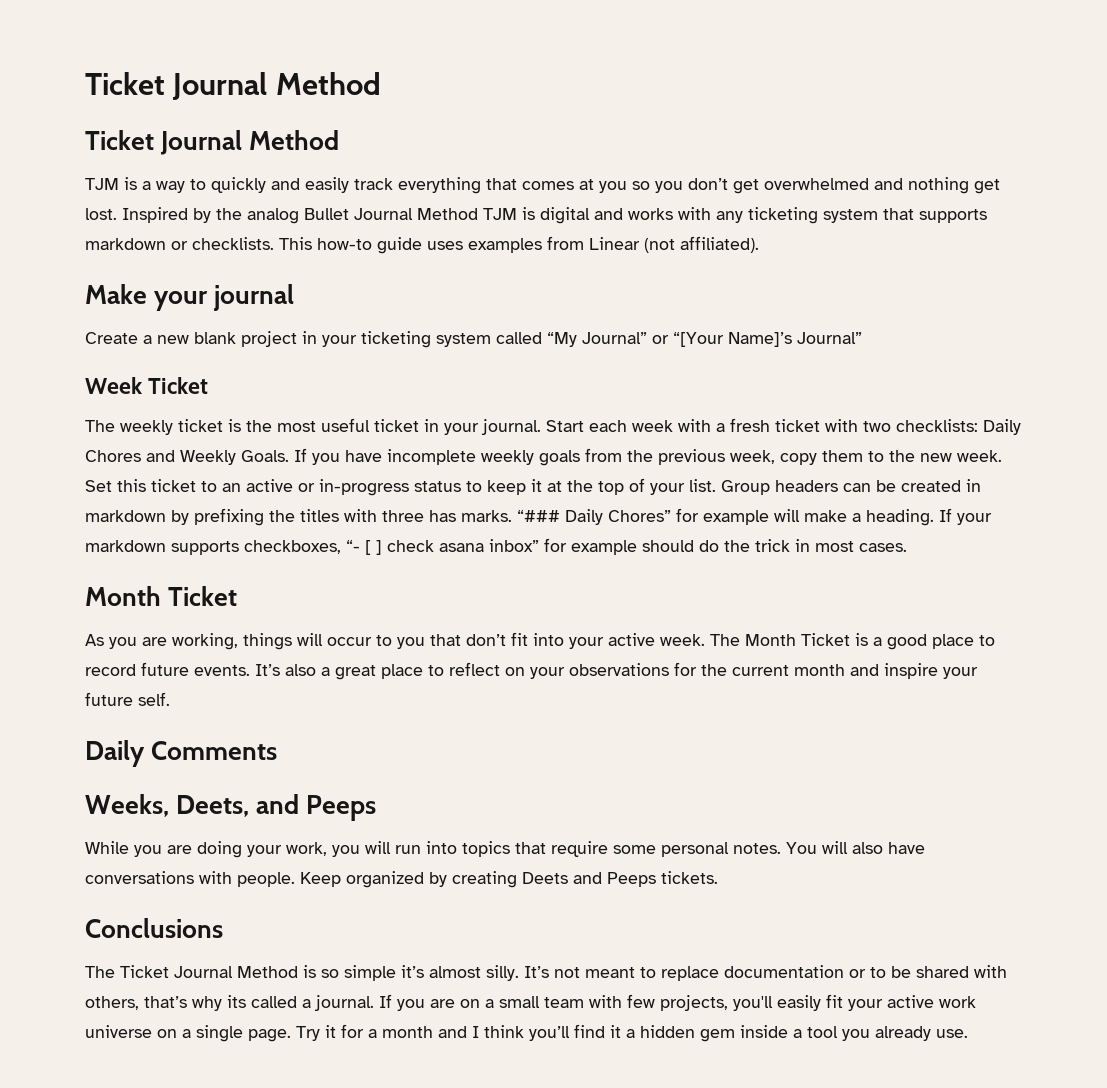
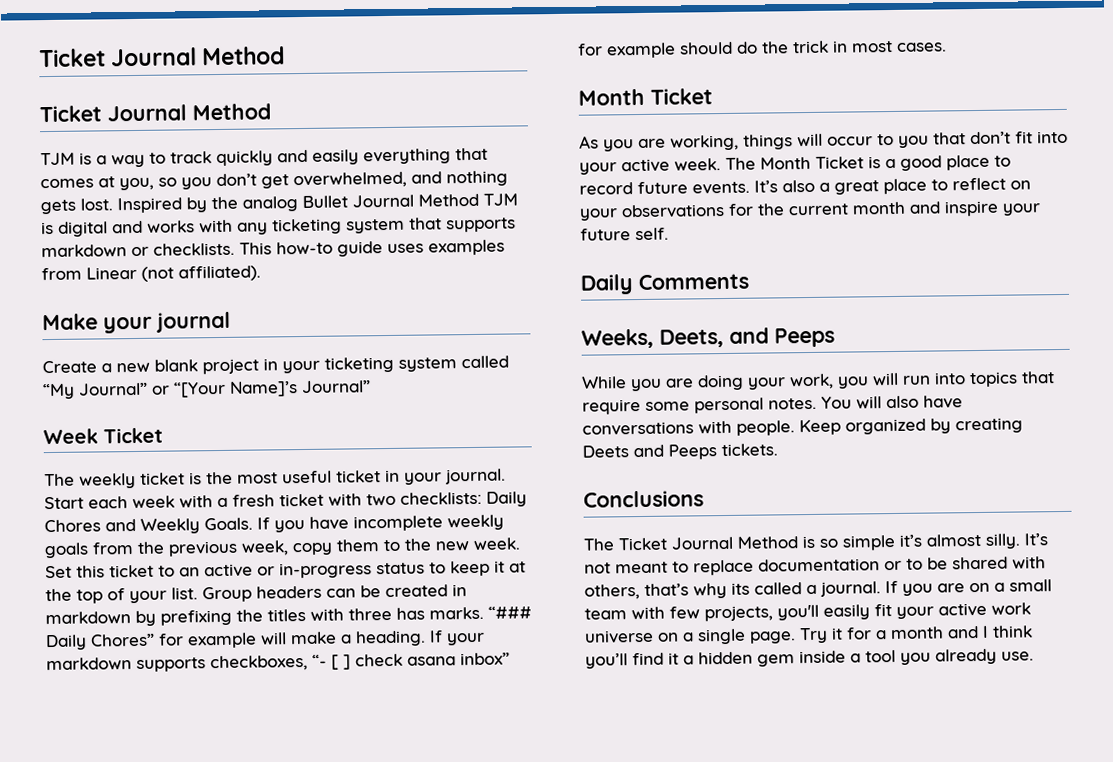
- TJM is a way to quickly and easily track everything that comes at you so you don’t get overwhelmed and nothing get lost.
+ TJM is a way to track quickly and easily everything that comes at you, so you don’t get overwhelmed, and nothing gets lost.

